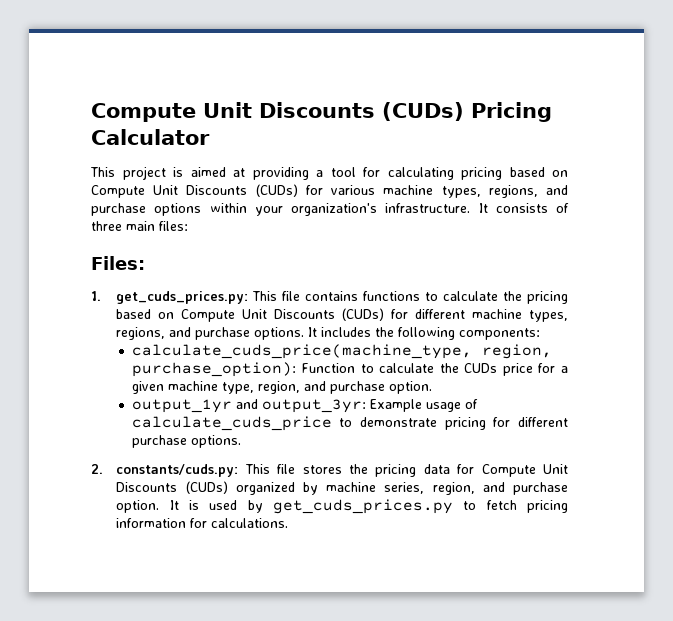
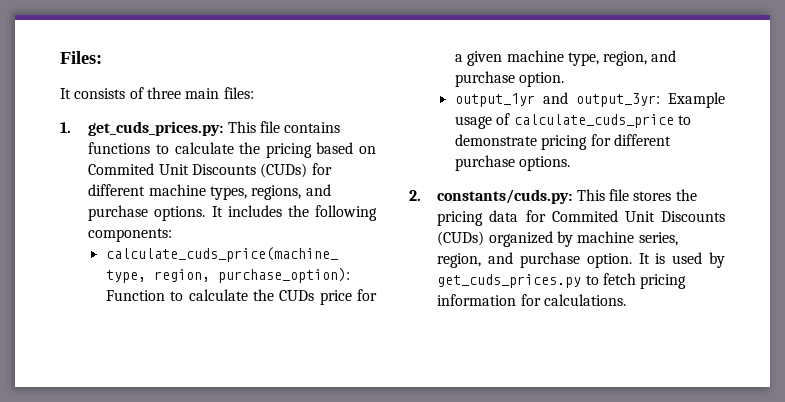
- Compute Unit Discounts (CUDs) Pricing Calculator
- This project is aimed at providing a tool for calculating pricing based on Compute Unit Discounts (CUDs) for various machine types, regions, and purchase options within your organization's infrastructure. It consists of three main files:
+ Files:
+ It consists of three main files:
- Files:
- 1. get_cuds_prices.py: This file contains functions to calculate the pricing based on Compute Unit Discounts (CUDs) for different machine types, regions, and purchase options.
+ 1. get_cuds_prices.py: This file contains functions to calculate the pricing based on Commited Unit Discounts (CUDs) for different machine types, regions, and purchase options.
- 2. constants/cuds.py: This file stores the pricing data for Compute Unit Discounts (CUDs) organized by machine series, region, and purchase option.
+ 2. constants/cuds.py: This file stores the pricing data for Commited Unit Discounts (CUDs) organized by machine series, region, and purchase option.

